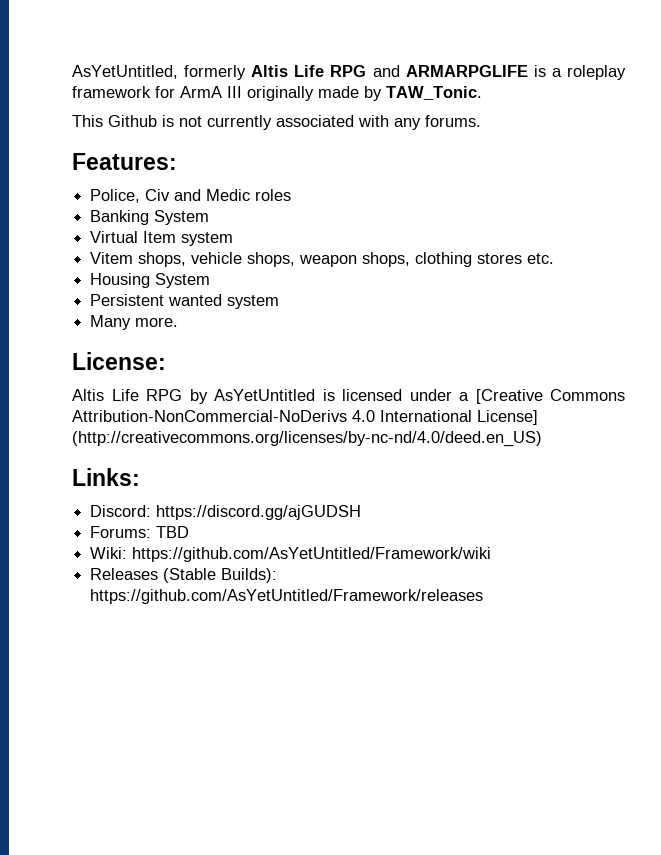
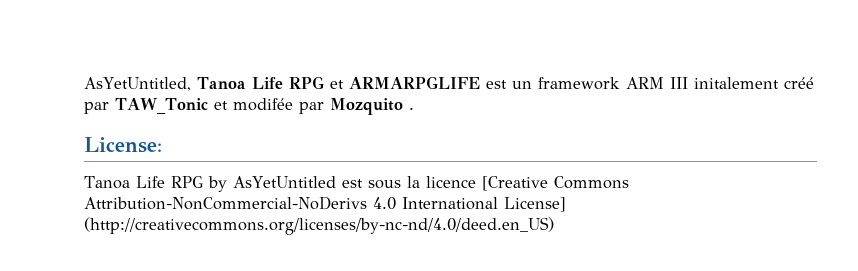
- AsYetUntitled, formerly Altis Life RPG and ARMARPGLIFE is a roleplay framework for ArmA III originally made by TAW_Tonic.
- This Github is not currently associated with any forums.
- Features:
- Police, Civ and Medic roles
- Banking System
- Virtual Item system
- Vitem shops, vehicle shops, weapon shops, clothing stores etc.
- Housing System
- Persistent wanted system
- Many more.
+ AsYetUntitled, Tanoa Life RPG et ARMARPGLIFE est un framework ARM III initalement créé par TAW_Tonic et modifée par Mozquito .
- Altis Life RPG by AsYetUntitled is licensed under a [Creative Commons Attribution-NonCommercial-NoDerivs 4.0 International License] (http://creativecommons.org/licenses/by-nc-nd/4.0/deed.en_US)
+ Tanoa Life RPG by AsYetUntitled est sous la licence [Creative Commons Attribution-NonCommercial-NoDerivs 4.0 International License] (http://creativecommons.org/licenses/by-nc-nd/4.0/deed.en_US)
- Links:
- Discord: https://discord.gg/ajGUDSH
- Forums: TBD
- Wiki: https://github.com/AsYetUntitled/Framework/wiki
- Releases (Stable Builds): https://github.com/AsYetUntitled/Framework/releases

